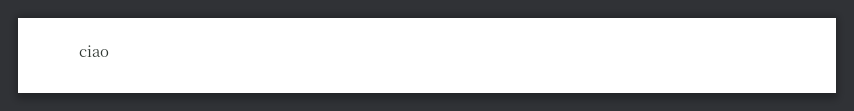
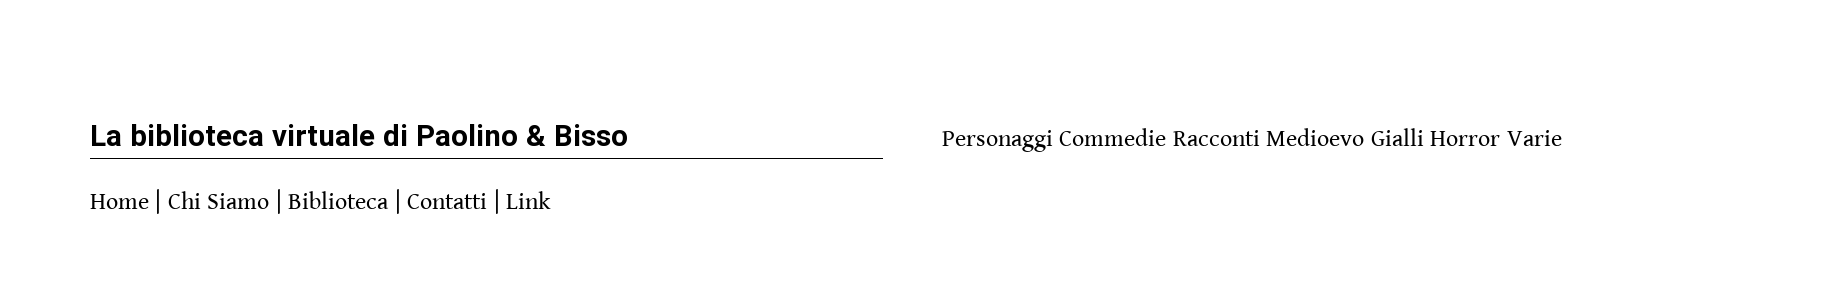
- ciao
+ La biblioteca virtuale di Paolino & Bisso
+ Home | Chi Siamo | Biblioteca | Contatti | Link
+ Personaggi Commedie Racconti Medioevo Gialli Horror Varie

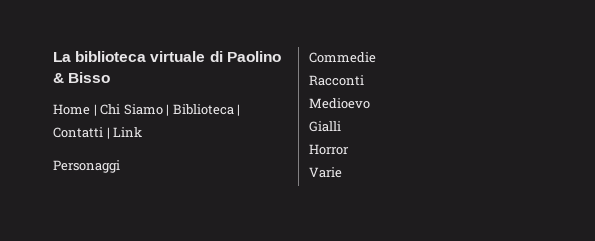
- Personaggi Commedie Racconti Medioevo Gialli Horror Varie
+ Personaggi
+ Commedie
+ Racconti
+ Medioevo
+ Gialli
+ Horror
+ Varie

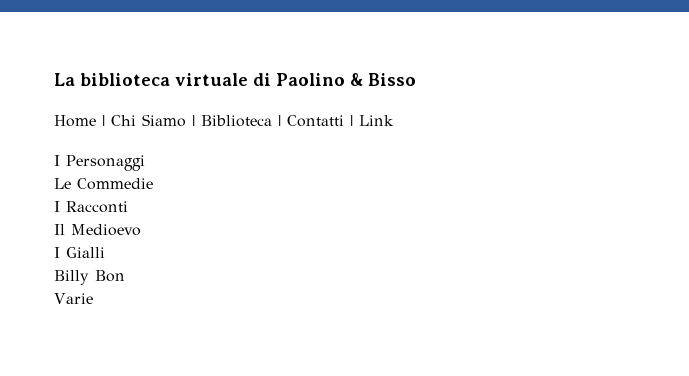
- Personaggi
+ I Personaggi
- Commedie
+ Le Commedie
- Racconti
+ I Racconti
- Medioevo
+ Il Medioevo
- Gialli
+ I Gialli
- Horror
+ Billy Bon

